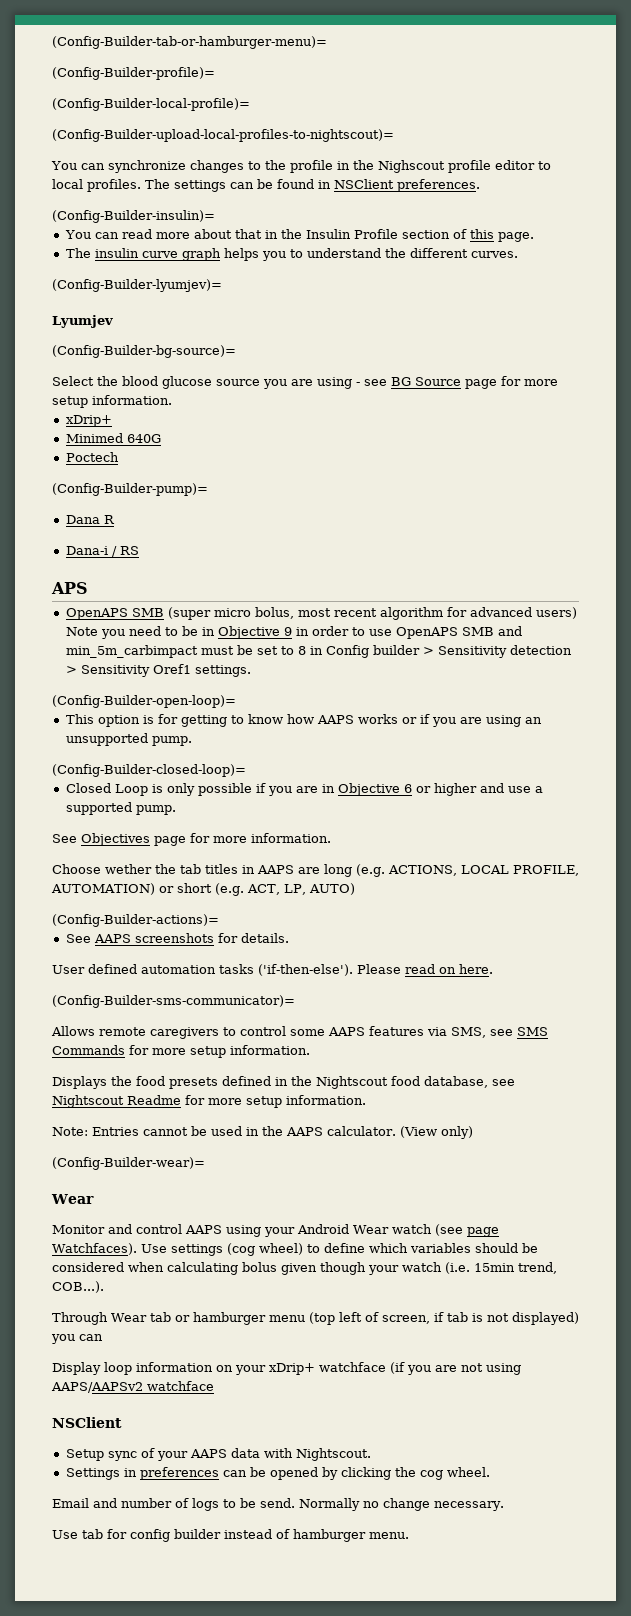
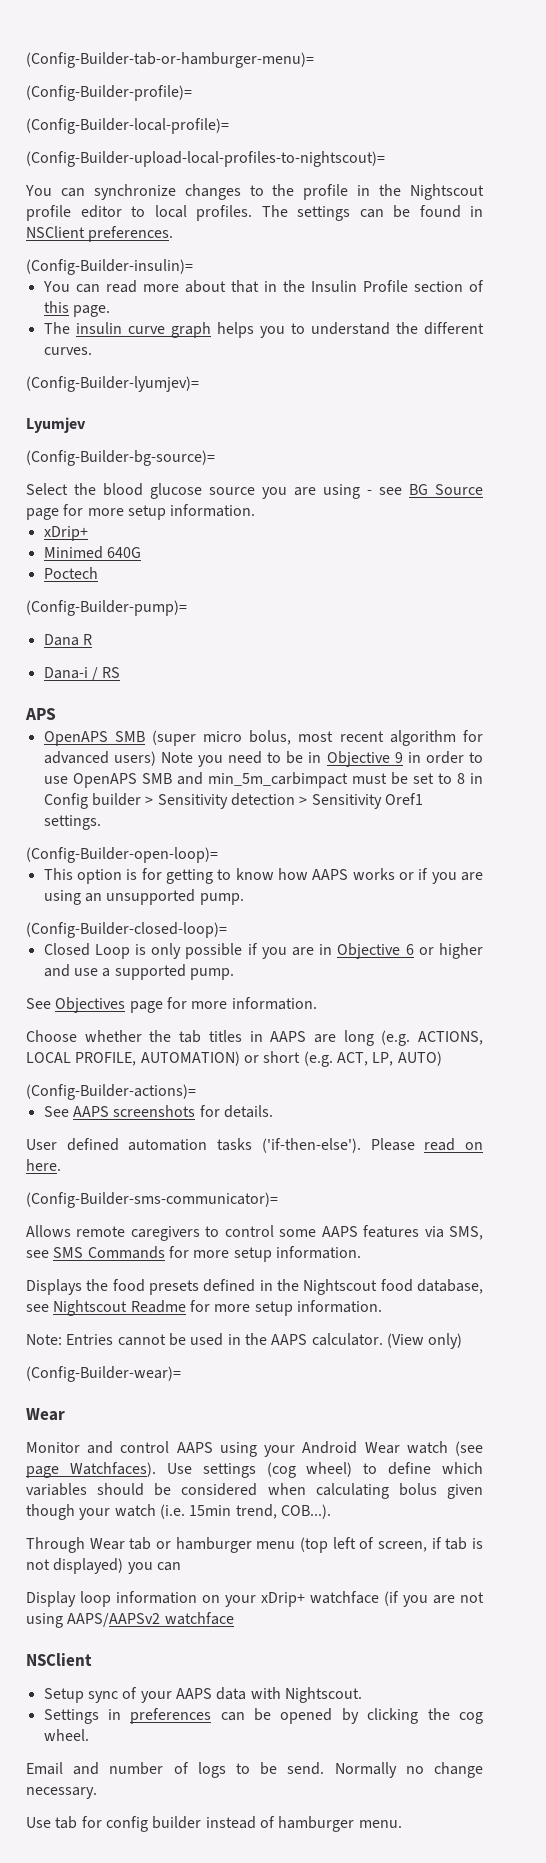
- You can synchronize changes to the profile in the Nighscout profile editor to local profiles.
+ You can synchronize changes to the profile in the Nightscout profile editor to local profiles.
- Choose wether the tab titles in AAPS are long (e.g. ACTIONS, LOCAL PROFILE, AUTOMATION) or short (e.g. ACT, LP, AUTO)
+ Choose whether the tab titles in AAPS are long (e.g. ACTIONS, LOCAL PROFILE, AUTOMATION) or short (e.g. ACT, LP, AUTO)

